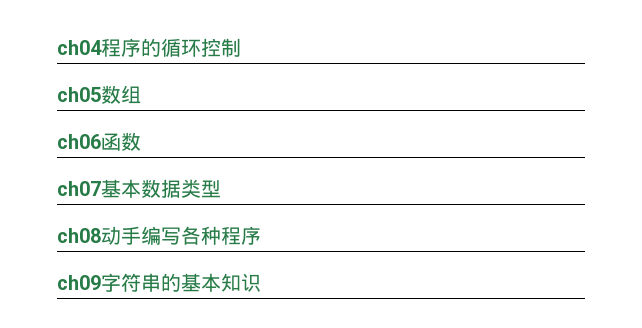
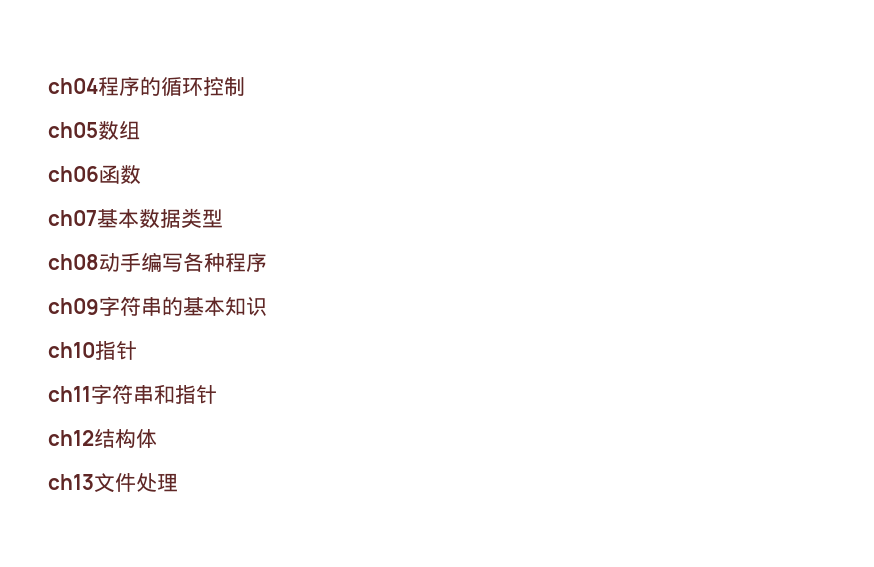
+ ch10指针
+ ch11字符串和指针
+ ch12结构体
+ ch13文件处理

